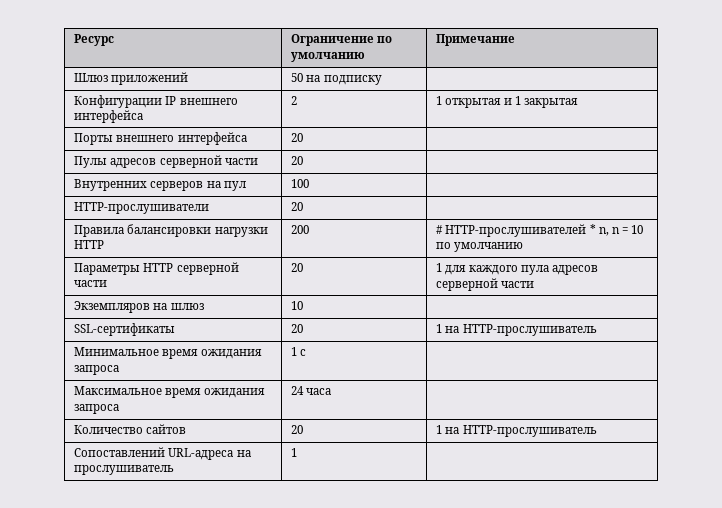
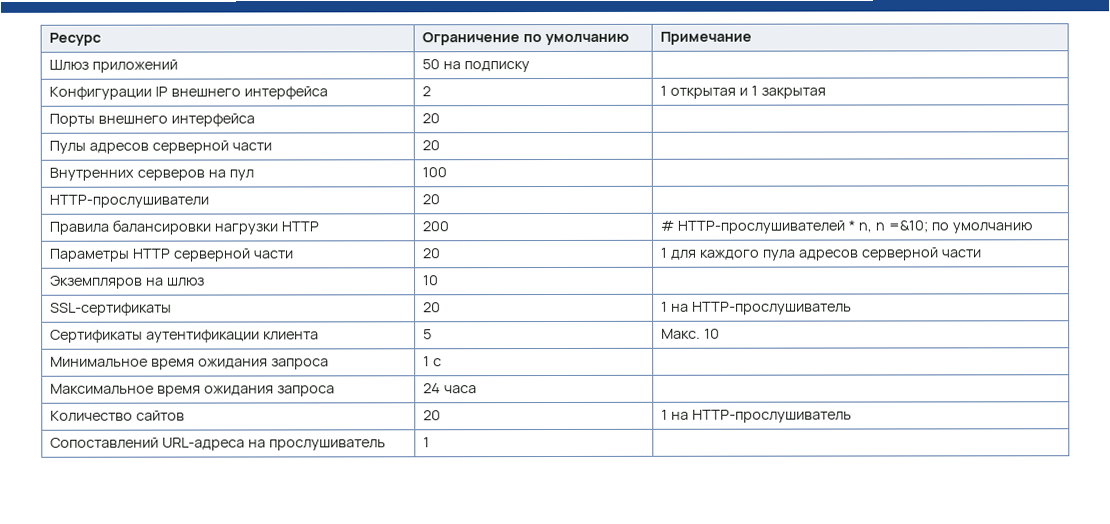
- Правила балансировки нагрузки HTTP | 200 | # HTTP-прослушивателей * n, n = 10 по умолчанию
+ Правила балансировки нагрузки HTTP | 200 | # HTTP-прослушивателей * n, n =&10; по умолчанию
+ Сертификаты аутентификации клиента | 5 | Макс. 10

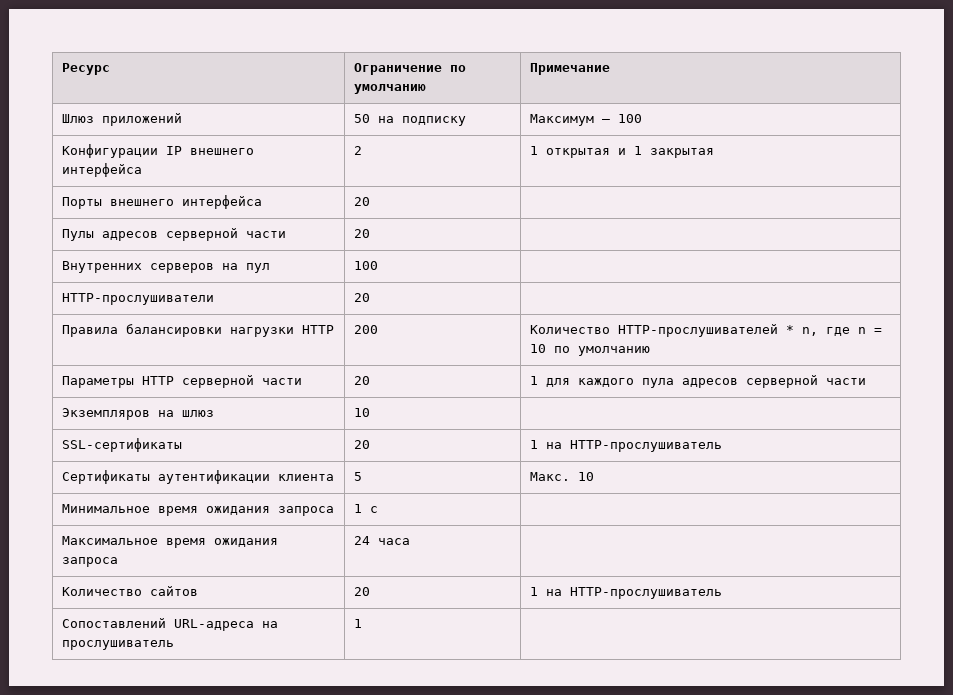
- Шлюз приложений | 50 на подписку |
+ Шлюз приложений | 50 на подписку | Максимум — 100
- Правила балансировки нагрузки HTTP | 200 | # HTTP-прослушивателей * n, n =&10; по умолчанию
+ Правила балансировки нагрузки HTTP | 200 | Количество HTTP-прослушивателей * n, где n = 10 по умолчанию

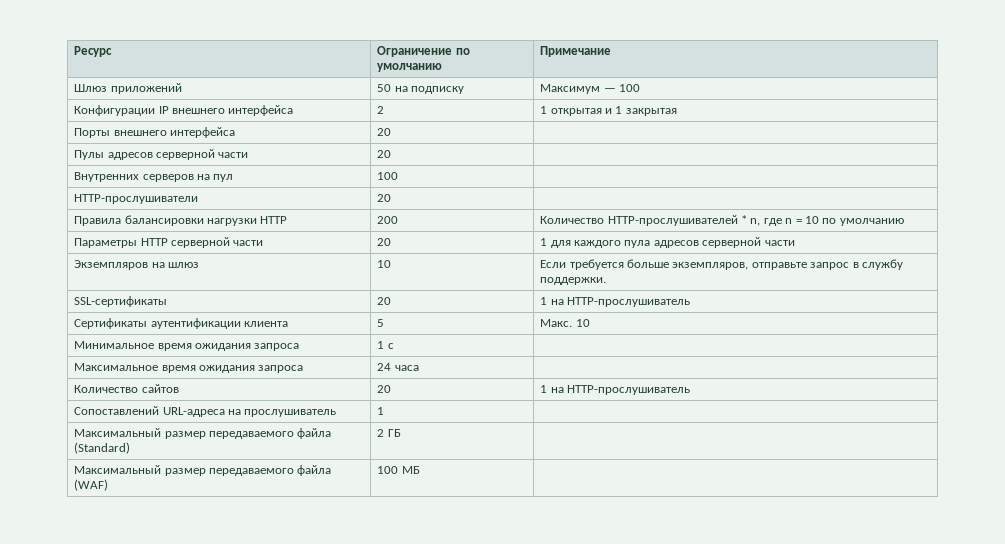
- Экземпляров на шлюз | 10 |
+ Экземпляров на шлюз | 10 | Если требуется больше экземпляров, отправьте запрос в службу поддержки.
+ Максимальный размер передаваемого файла (Standard) | 2 ГБ |
+ Максимальный размер передаваемого файла (WAF) | 100 МБ |

